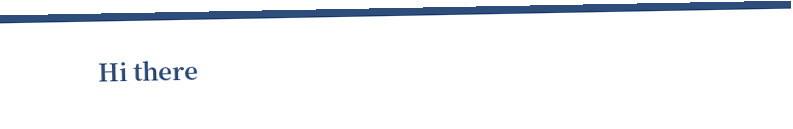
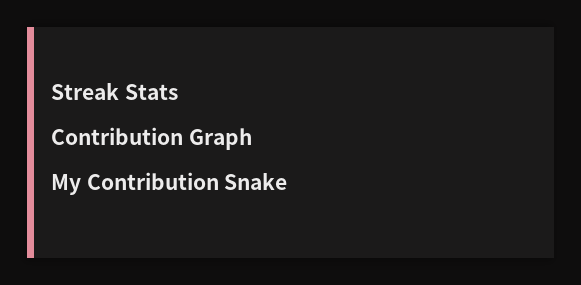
- Hi there
+ Streak Stats
+ Contribution Graph
+ My Contribution Snake

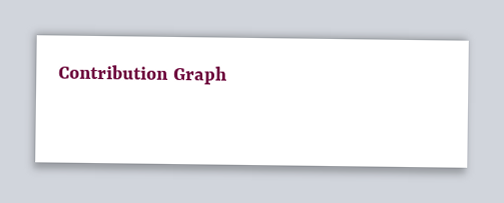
- Streak Stats
- My Contribution Snake

